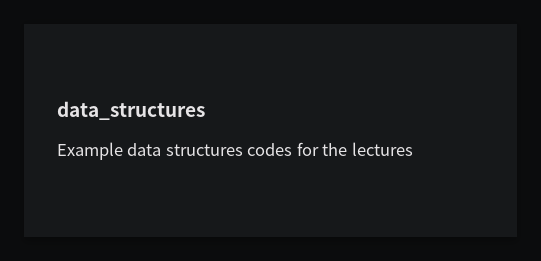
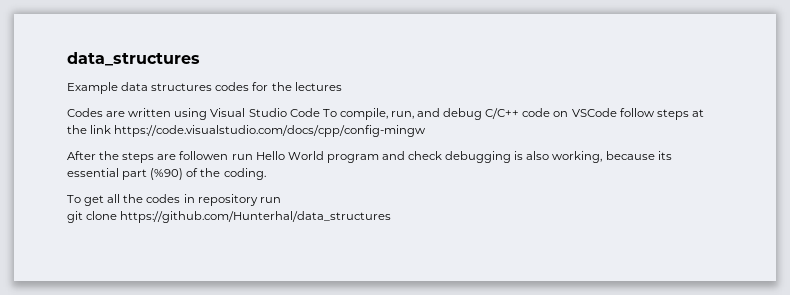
+ Codes are written using Visual Studio Code To compile, run, and debug C/C++ code on VSCode follow steps at the link https://code.visualstudio.com/docs/cpp/config-mingw
+ After the steps are followen run Hello World program and check debugging is also working, because its essential part (%90) of the coding.
+ To get all the codes in repository run
+ git clone https://github.com/Hunterhal/data_structures

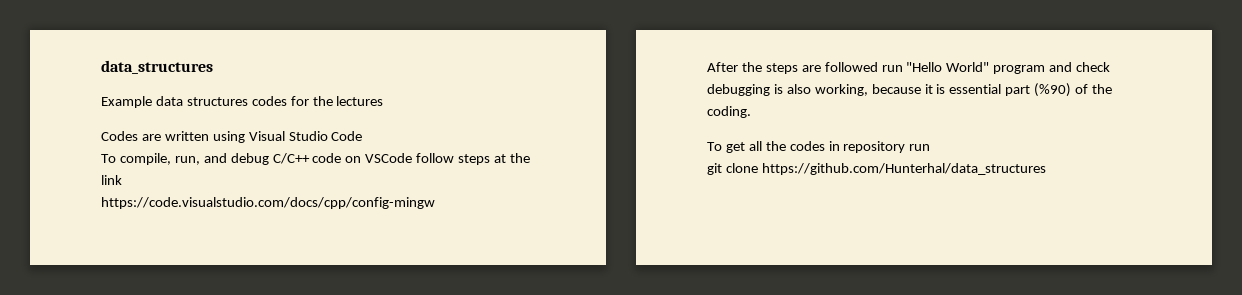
- Codes are written using Visual Studio Code To compile, run, and debug C/C++ code on VSCode follow steps at the link https://code.visualstudio.com/docs/cpp/config-mingw
+ Codes are written using Visual Studio Code
+ To compile, run, and debug C/C++ code on VSCode follow steps at the link
+ https://code.visualstudio.com/docs/cpp/config-mingw
- After the steps are followen run Hello World program and check debugging is also working, because its essential part (%90) of the coding.
+ After the steps are followed run "Hello World" program and check debugging is also working, because it is essential part (%90) of the coding.

